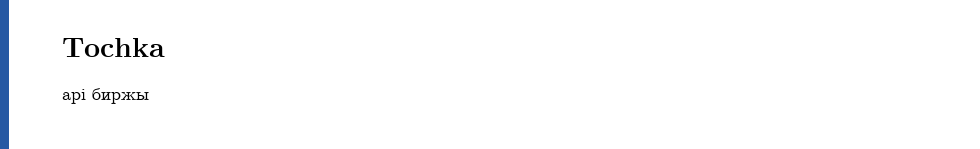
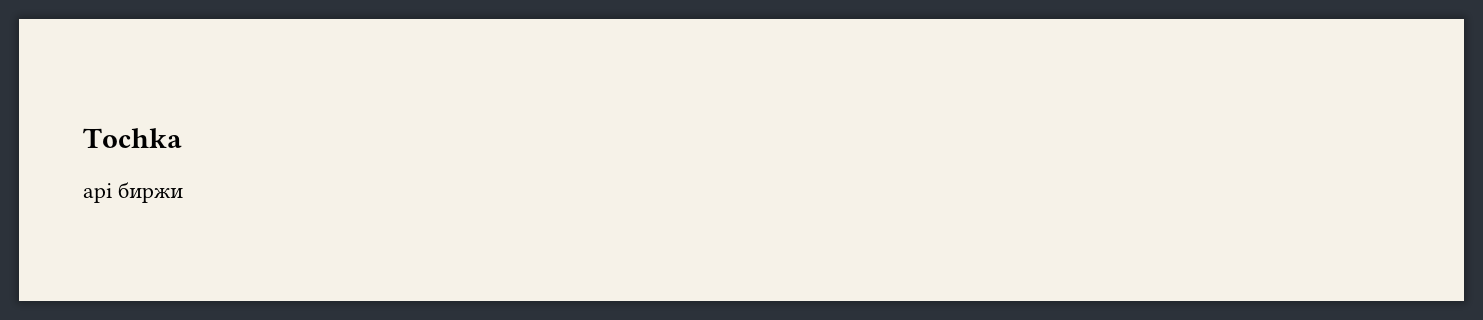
- api биржы
+ api биржи

